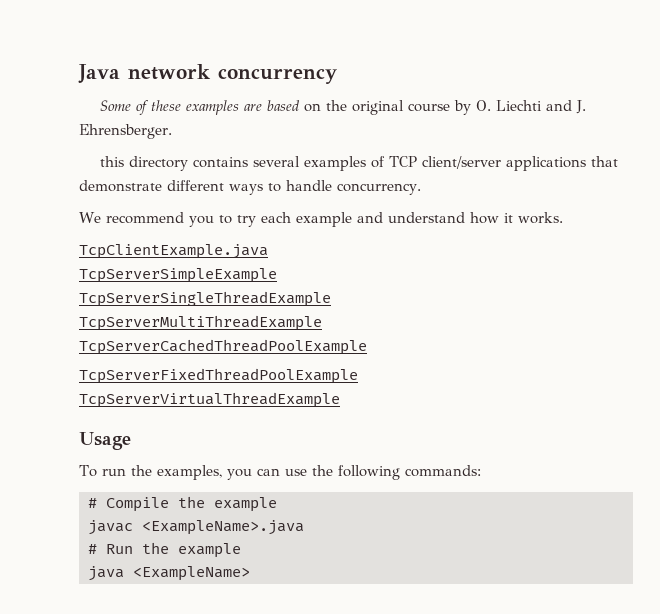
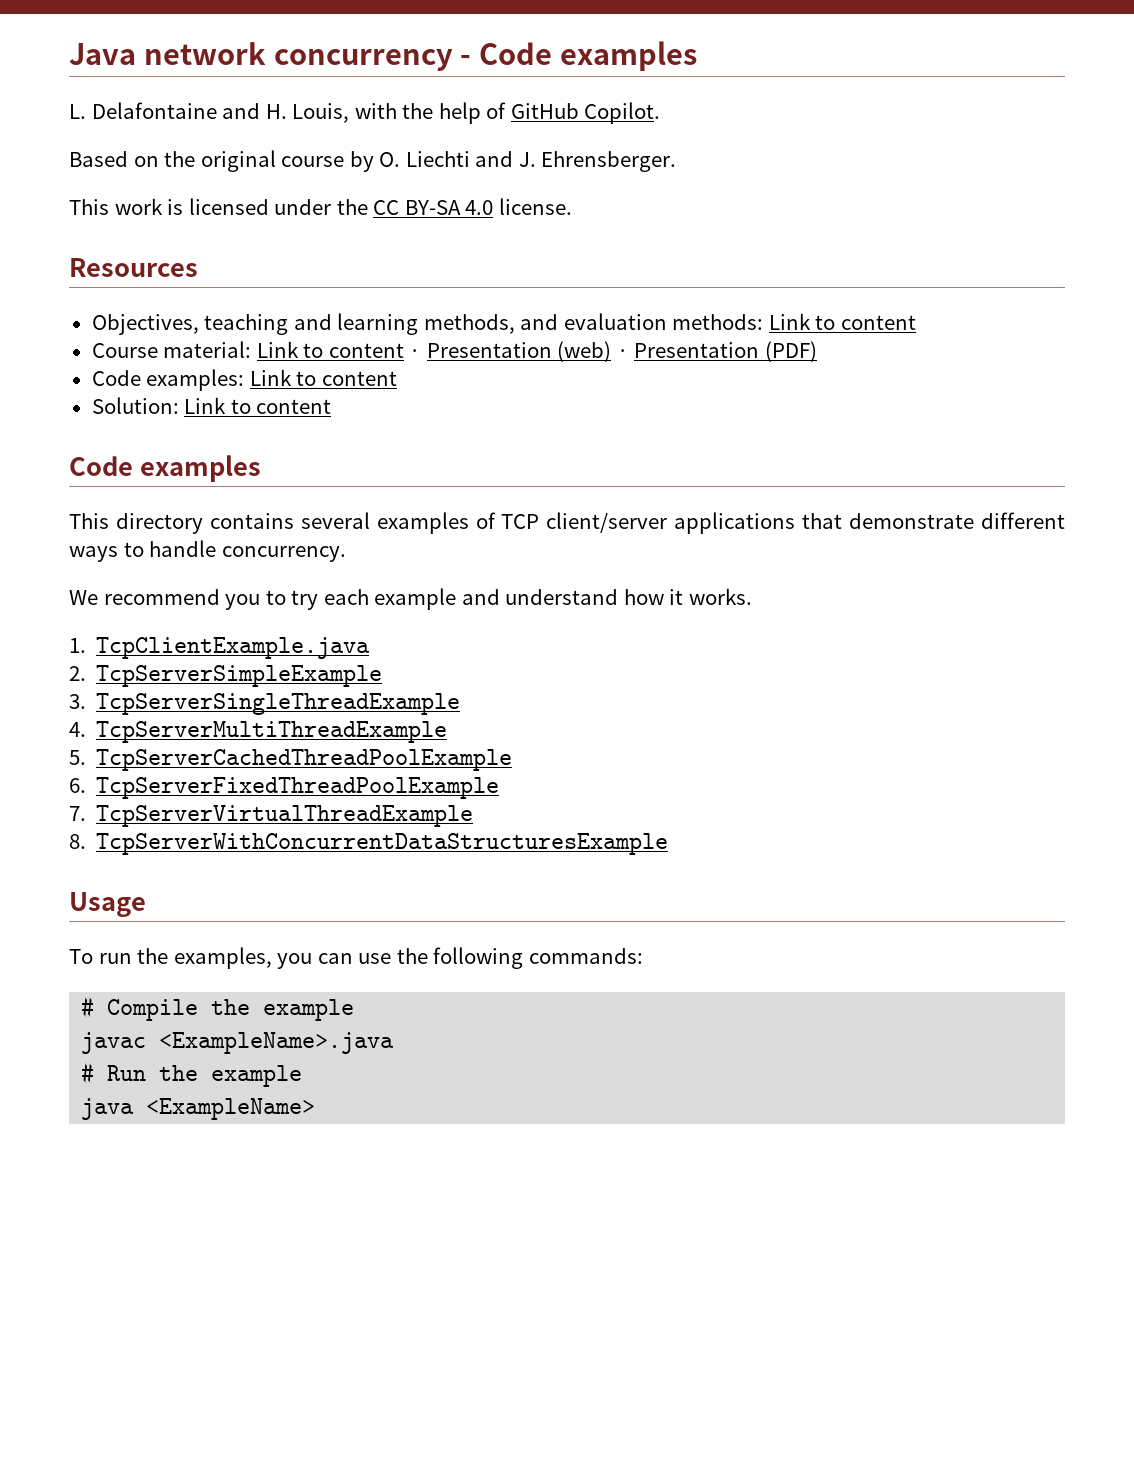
- Java network concurrency
- Some of these examples are based on the original course by O. Liechti and J. Ehrensberger.
+ Java network concurrency - Code examples
+ L. Delafontaine and H. Louis, with the help of GitHub Copilot.
+ Based on the original course by O. Liechti and J. Ehrensberger.
- this directory contains several examples of TCP client/server applications that demonstrate different ways to handle concurrency.
+ This work is licensed under the CC BY-SA 4.0 license.
+ Resources
+ Objectives, teaching and learning methods, and evaluation methods: Link to content
+ Course material: Link to content · Presentation (web) · Presentation (PDF)
+ Code examples: Link to content
+ Solution: Link to content
+ Code examples
+ This directory contains several examples of TCP client/server applications that demonstrate different ways to handle concurrency.
- TcpClientExample.java
+ 1. TcpClientExample.java
- TcpServerSimpleExample
+ 2. TcpServerSimpleExample
- TcpServerSingleThreadExample
+ 3. TcpServerSingleThreadExample
- TcpServerMultiThreadExample
+ 4. TcpServerMultiThreadExample
- TcpServerCachedThreadPoolExample
+ 5. TcpServerCachedThreadPoolExample
- TcpServerFixedThreadPoolExample
+ 6. TcpServerFixedThreadPoolExample
- TcpServerVirtualThreadExample
+ 7. TcpServerVirtualThreadExample
+ 8. TcpServerWithConcurrentDataStructuresExample

